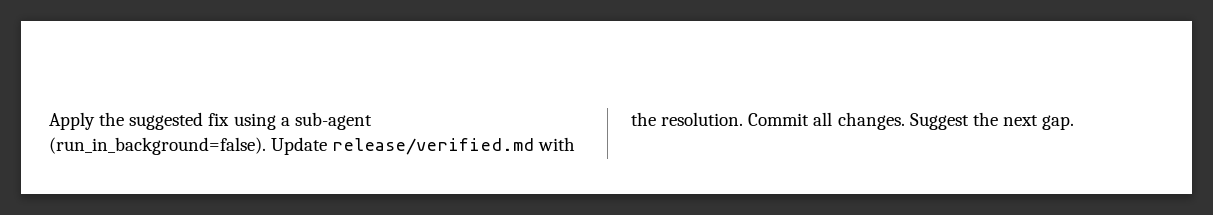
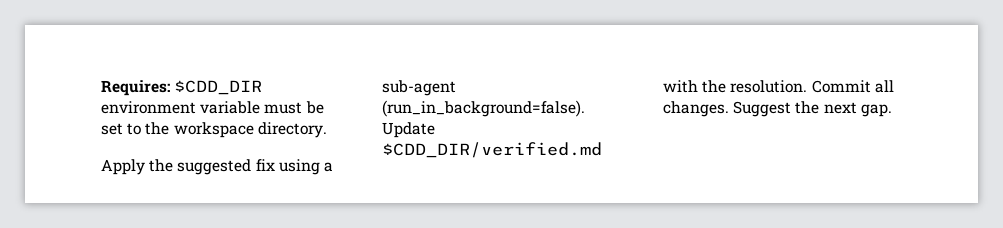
+ Requires: $CDD_DIR environment variable must be set to the workspace directory.
- Update release/verified.md with the resolution.
+ Update $CDD_DIR/verified.md with the resolution.

